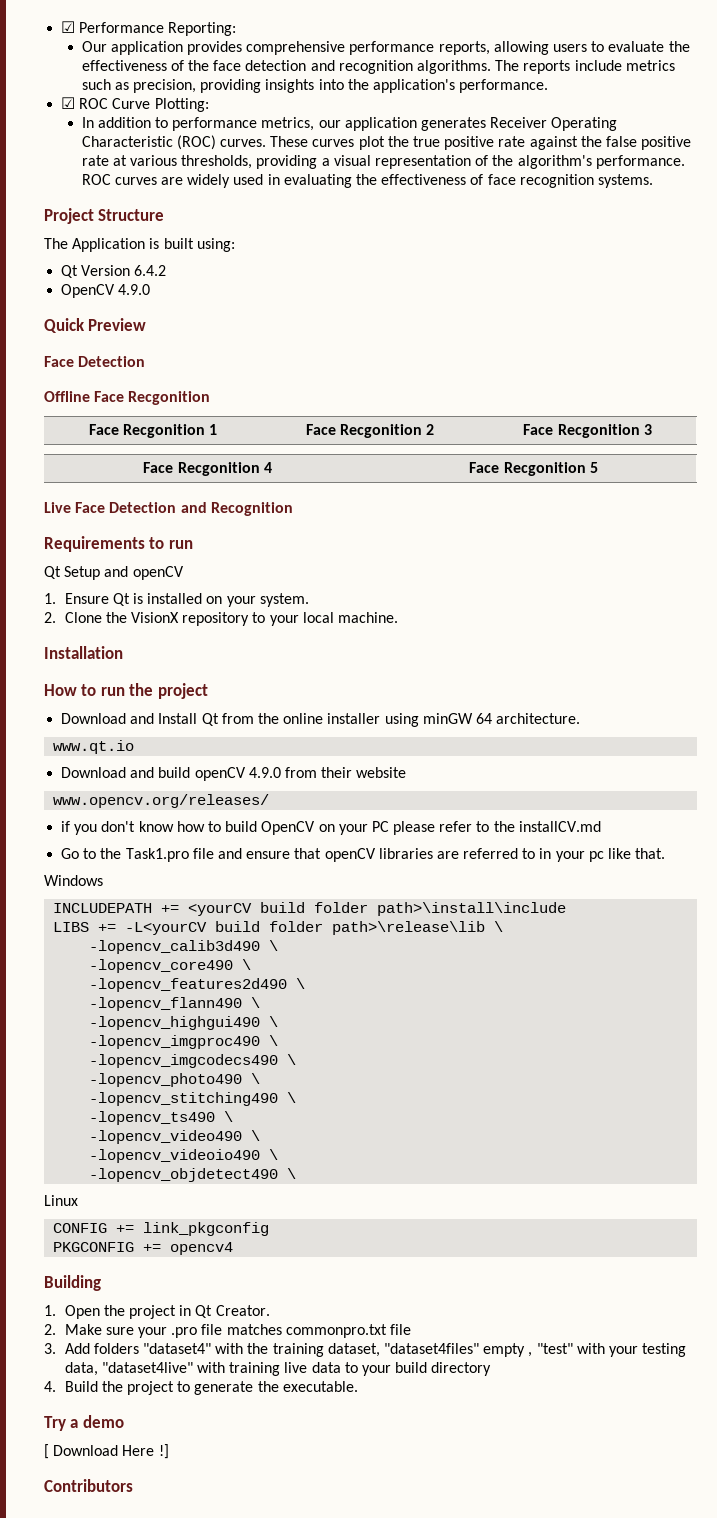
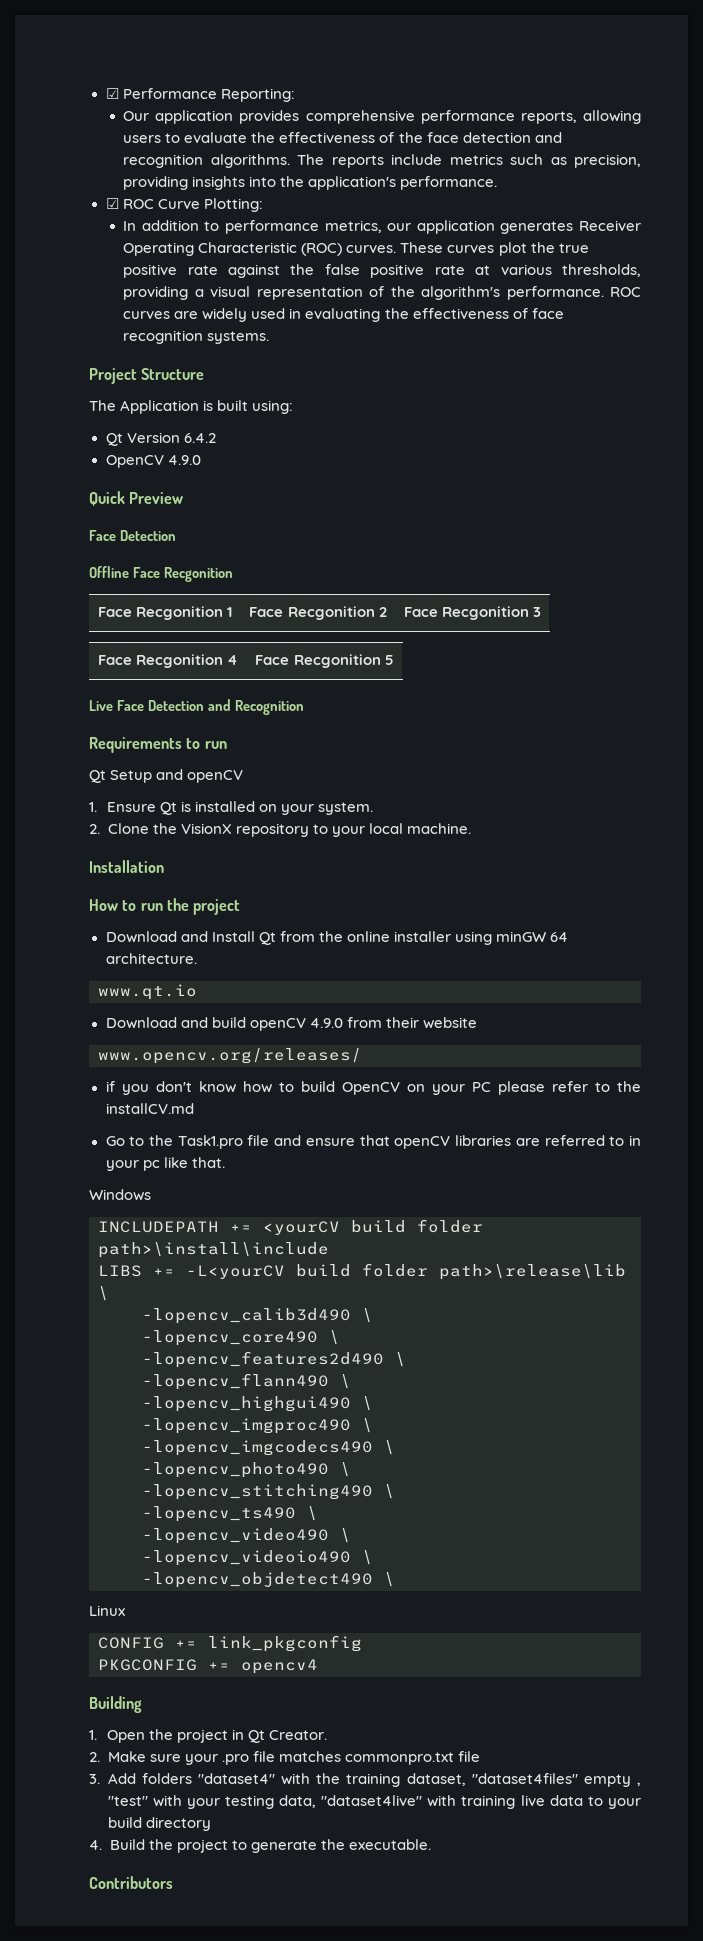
- Try a demo
- [ Download Here !]

